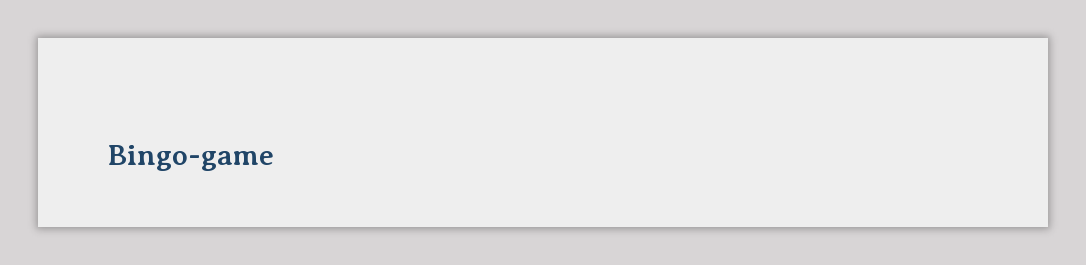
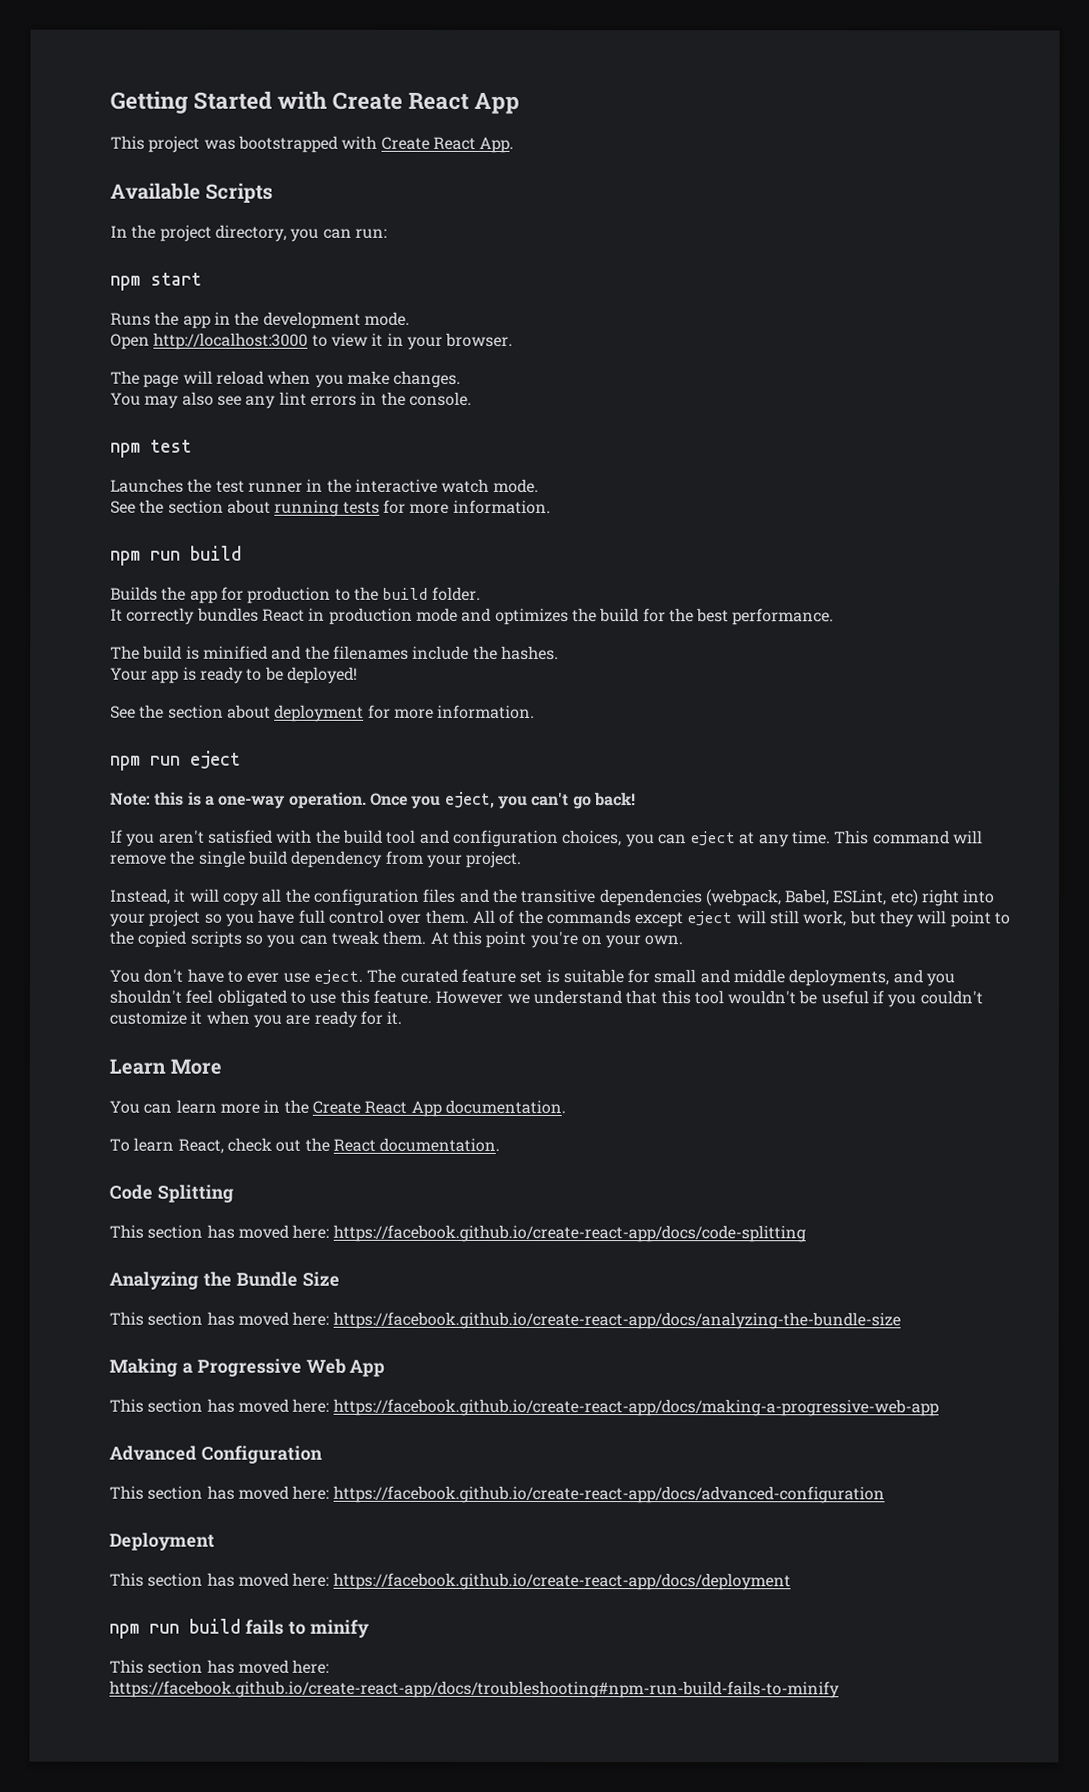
- Bingo-game
+ Getting Started with Create React App
+ This project was bootstrapped with Create React App.
+ Available Scripts
+ In the project directory, you can run:
+ npm start
+ Runs the app in the development mode.
+ Open http://localhost:3000 to view it in your browser.
+ The page will reload when you make changes.
+ You may also see any lint errors in the console.
+ npm test
+ Launches the test runner in the interactive watch mode.
+ See the section about running tests for more information.
+ npm run build
+ Builds the app for production to the build folder.
+ It correctly bundles React in production mode and optimizes the build for the best performance.
+ The build is minified and the filenames include the hashes.
+ Your app is ready to be deployed!
+ See the section about deployment for more information.
+ npm run eject
+ Note: this is a one-way operation. Once you eject, you can't go back!
+ If you aren't satisfied with the build tool and configuration choices, you can eject at any time. This command will remove the single build dependency from your project.
+ Instead, it will copy all the configuration files and the transitive dependencies (webpack, Babel, ESLint, etc) right into your project so you have full control over them. All of the commands except eject will still work, but they will point to the copied scripts so you can tweak them. At this point you're on your own.
+ You don't have to ever use eject. The curated feature set is suitable for small and middle deployments, and you shouldn't feel obligated to use this feature. However we understand that this tool wouldn't be useful if you couldn't customize it when you are ready for it.
+ Learn More
+ You can learn more in the Create React App documentation.
+ To learn React, check out the React documentation.
+ Code Splitting
+ This section has moved here: https://facebook.github.io/create-react-app/docs/code-splitting
+ Analyzing the Bundle Size
+ This section has moved here: https://facebook.github.io/create-react-app/docs/analyzing-the-bundle-size
+ Making a Progressive Web App
+ This section has moved here: https://facebook.github.io/create-react-app/docs/making-a-progressive-web-app
+ Advanced Configuration
+ This section has moved here: https://facebook.github.io/create-react-app/docs/advanced-configuration
+ Deployment
+ This section has moved here: https://facebook.github.io/create-react-app/docs/deployment
+ npm run build fails to minify
+ This section has moved here: https://facebook.github.io/create-react-app/docs/troubleshooting#npm-run-build-fails-to-minify

